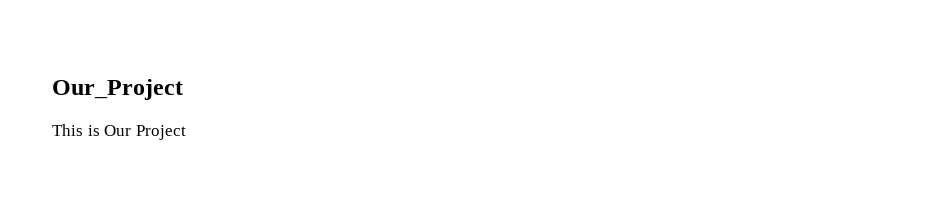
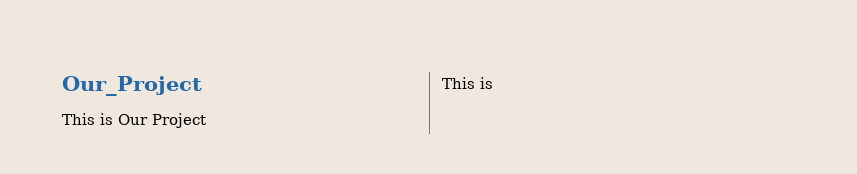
  This is Our Project
+ This is

